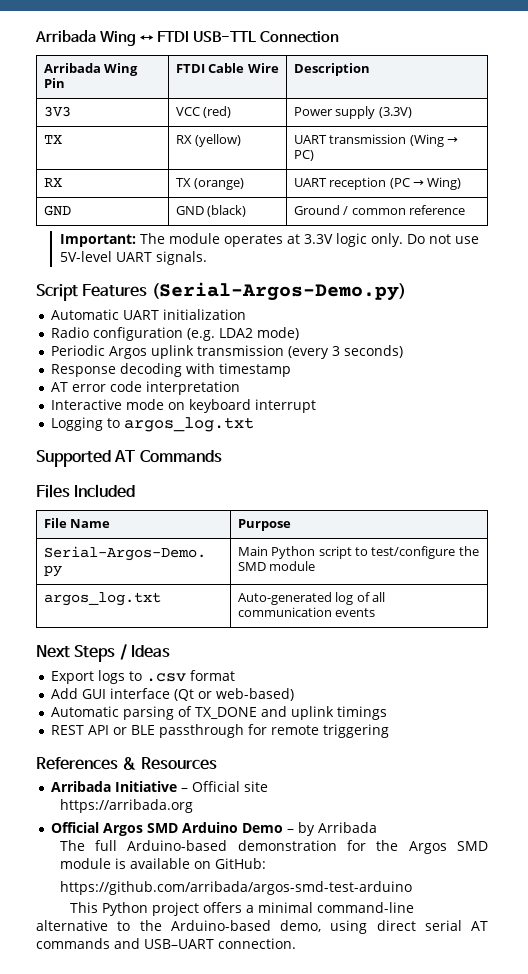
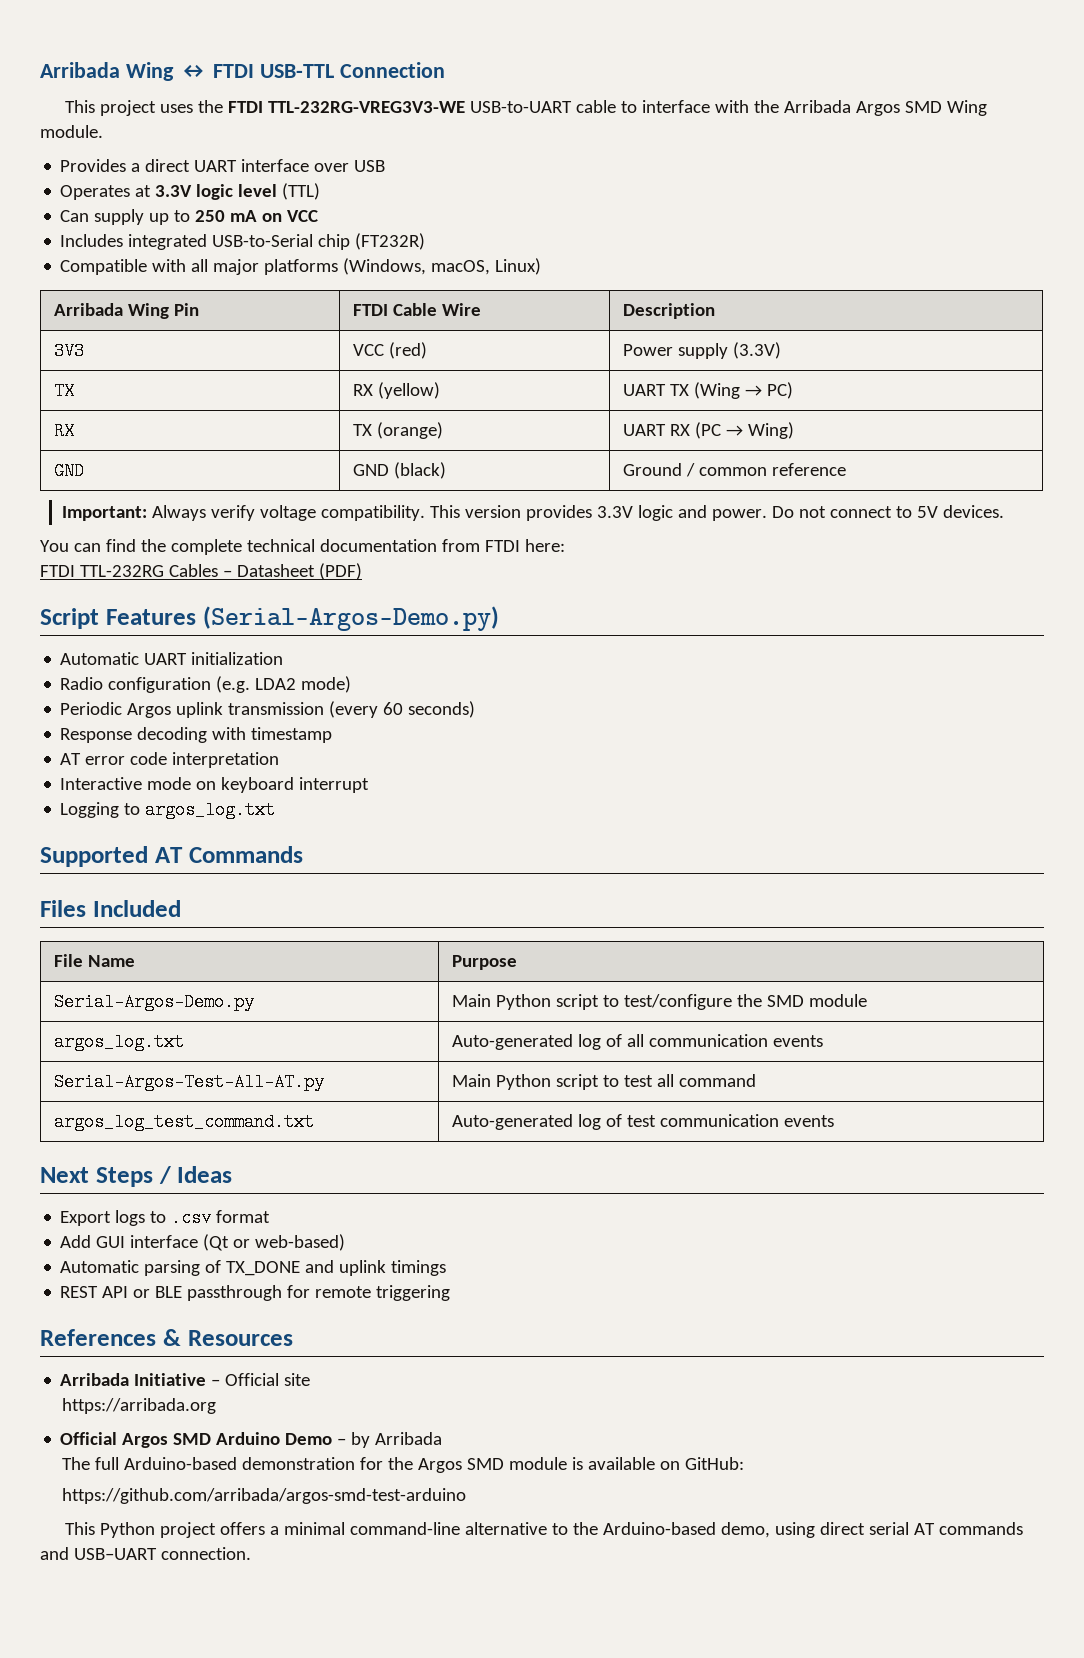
+ This project uses the FTDI TTL-232RG-VREG3V3-WE USB-to-UART cable to interface with the Arribada Argos SMD Wing module.
+ Provides a direct UART interface over USB
+ Operates at 3.3V logic level (TTL)
+ Can supply up to 250 mA on VCC
+ Includes integrated USB-to-Serial chip (FT232R)
+ Compatible with all major platforms (Windows, macOS, Linux)
- TX | RX (yellow) | UART transmission (Wing → PC)
+ TX | RX (yellow) | UART TX (Wing → PC)
- RX | TX (orange) | UART reception (PC → Wing)
+ RX | TX (orange) | UART RX (PC → Wing)
- Important: The module operates at 3.3V logic only. Do not use 5V-level UART signals.
+ Important: Always verify voltage compatibility. This version provides 3.3V logic and power. Do not connect to 5V devices.
+ You can find the complete technical documentation from FTDI here:
+ FTDI TTL-232RG Cables – Datasheet (PDF)
- Periodic Argos uplink transmission (every 3 seconds)
+ Periodic Argos uplink transmission (every 60 seconds)
+ Serial-Argos-Test-All-AT.py | Main Python script to test all command
+ argos_log_test_command.txt | Auto-generated log of test communication events

